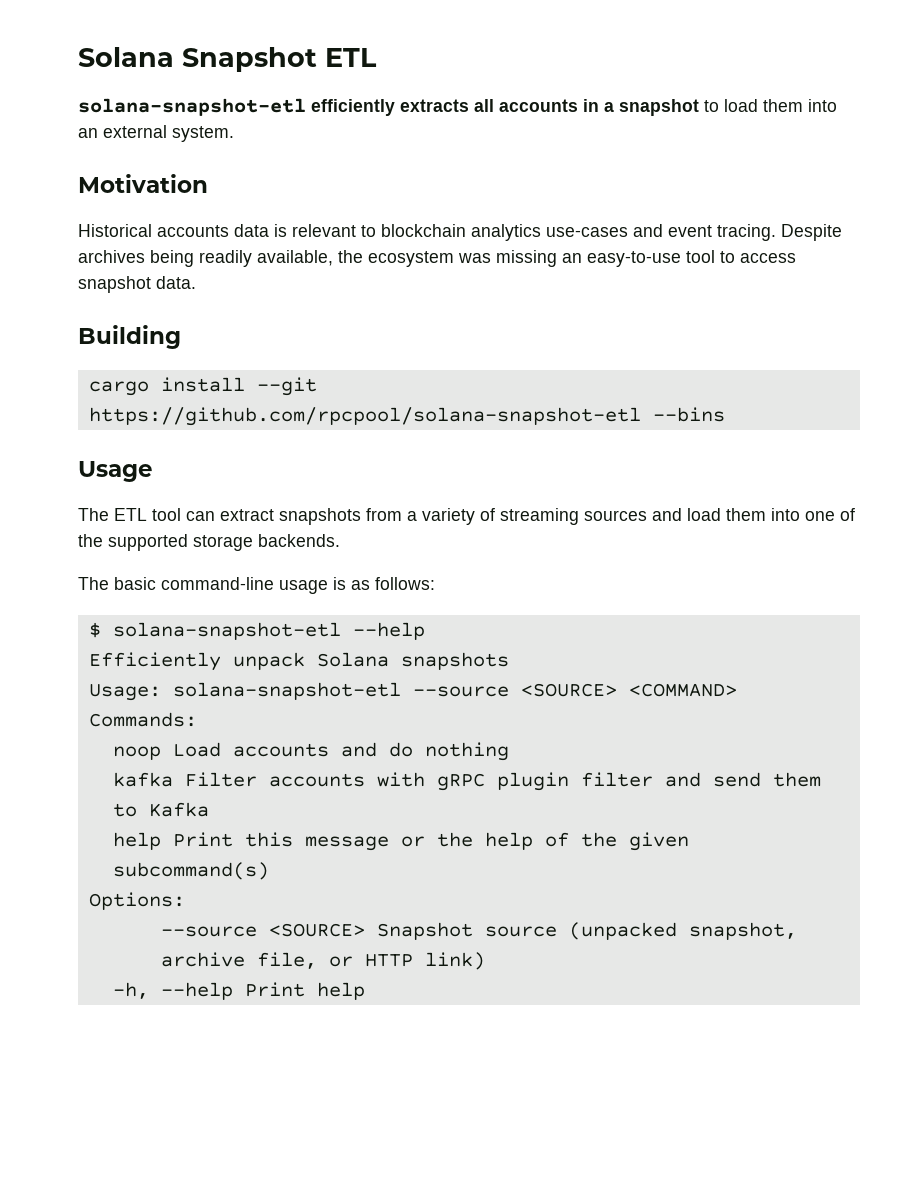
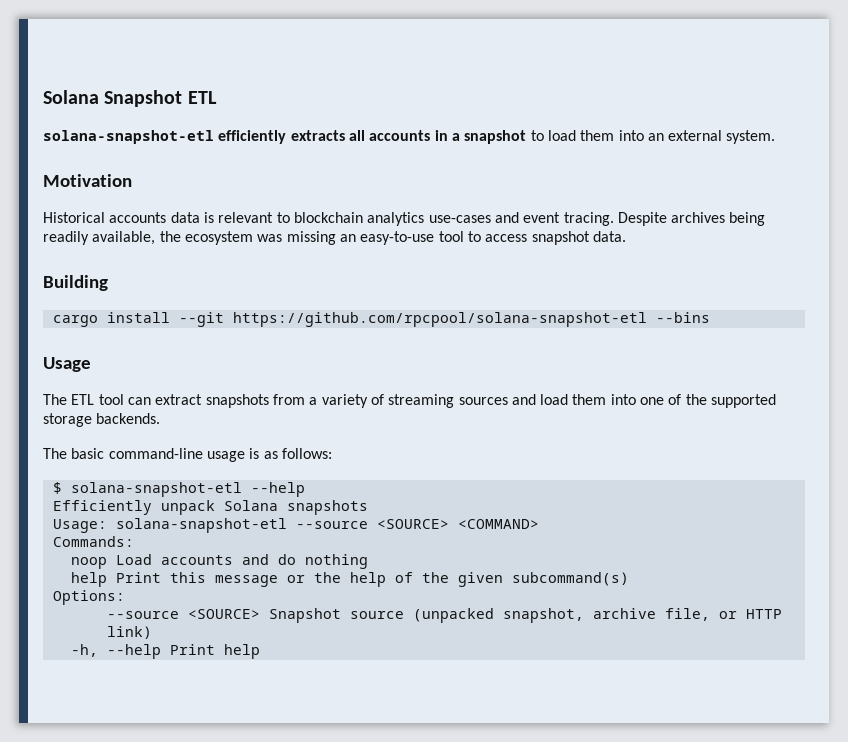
- kafka Filter accounts with gRPC plugin filter and send them to Kafka

